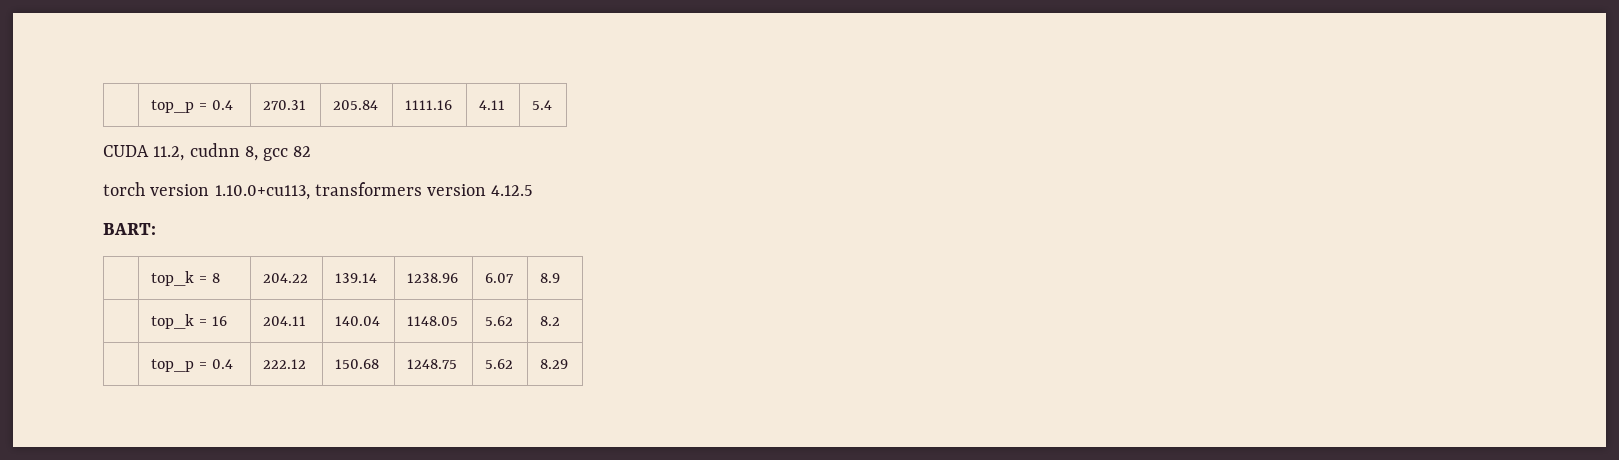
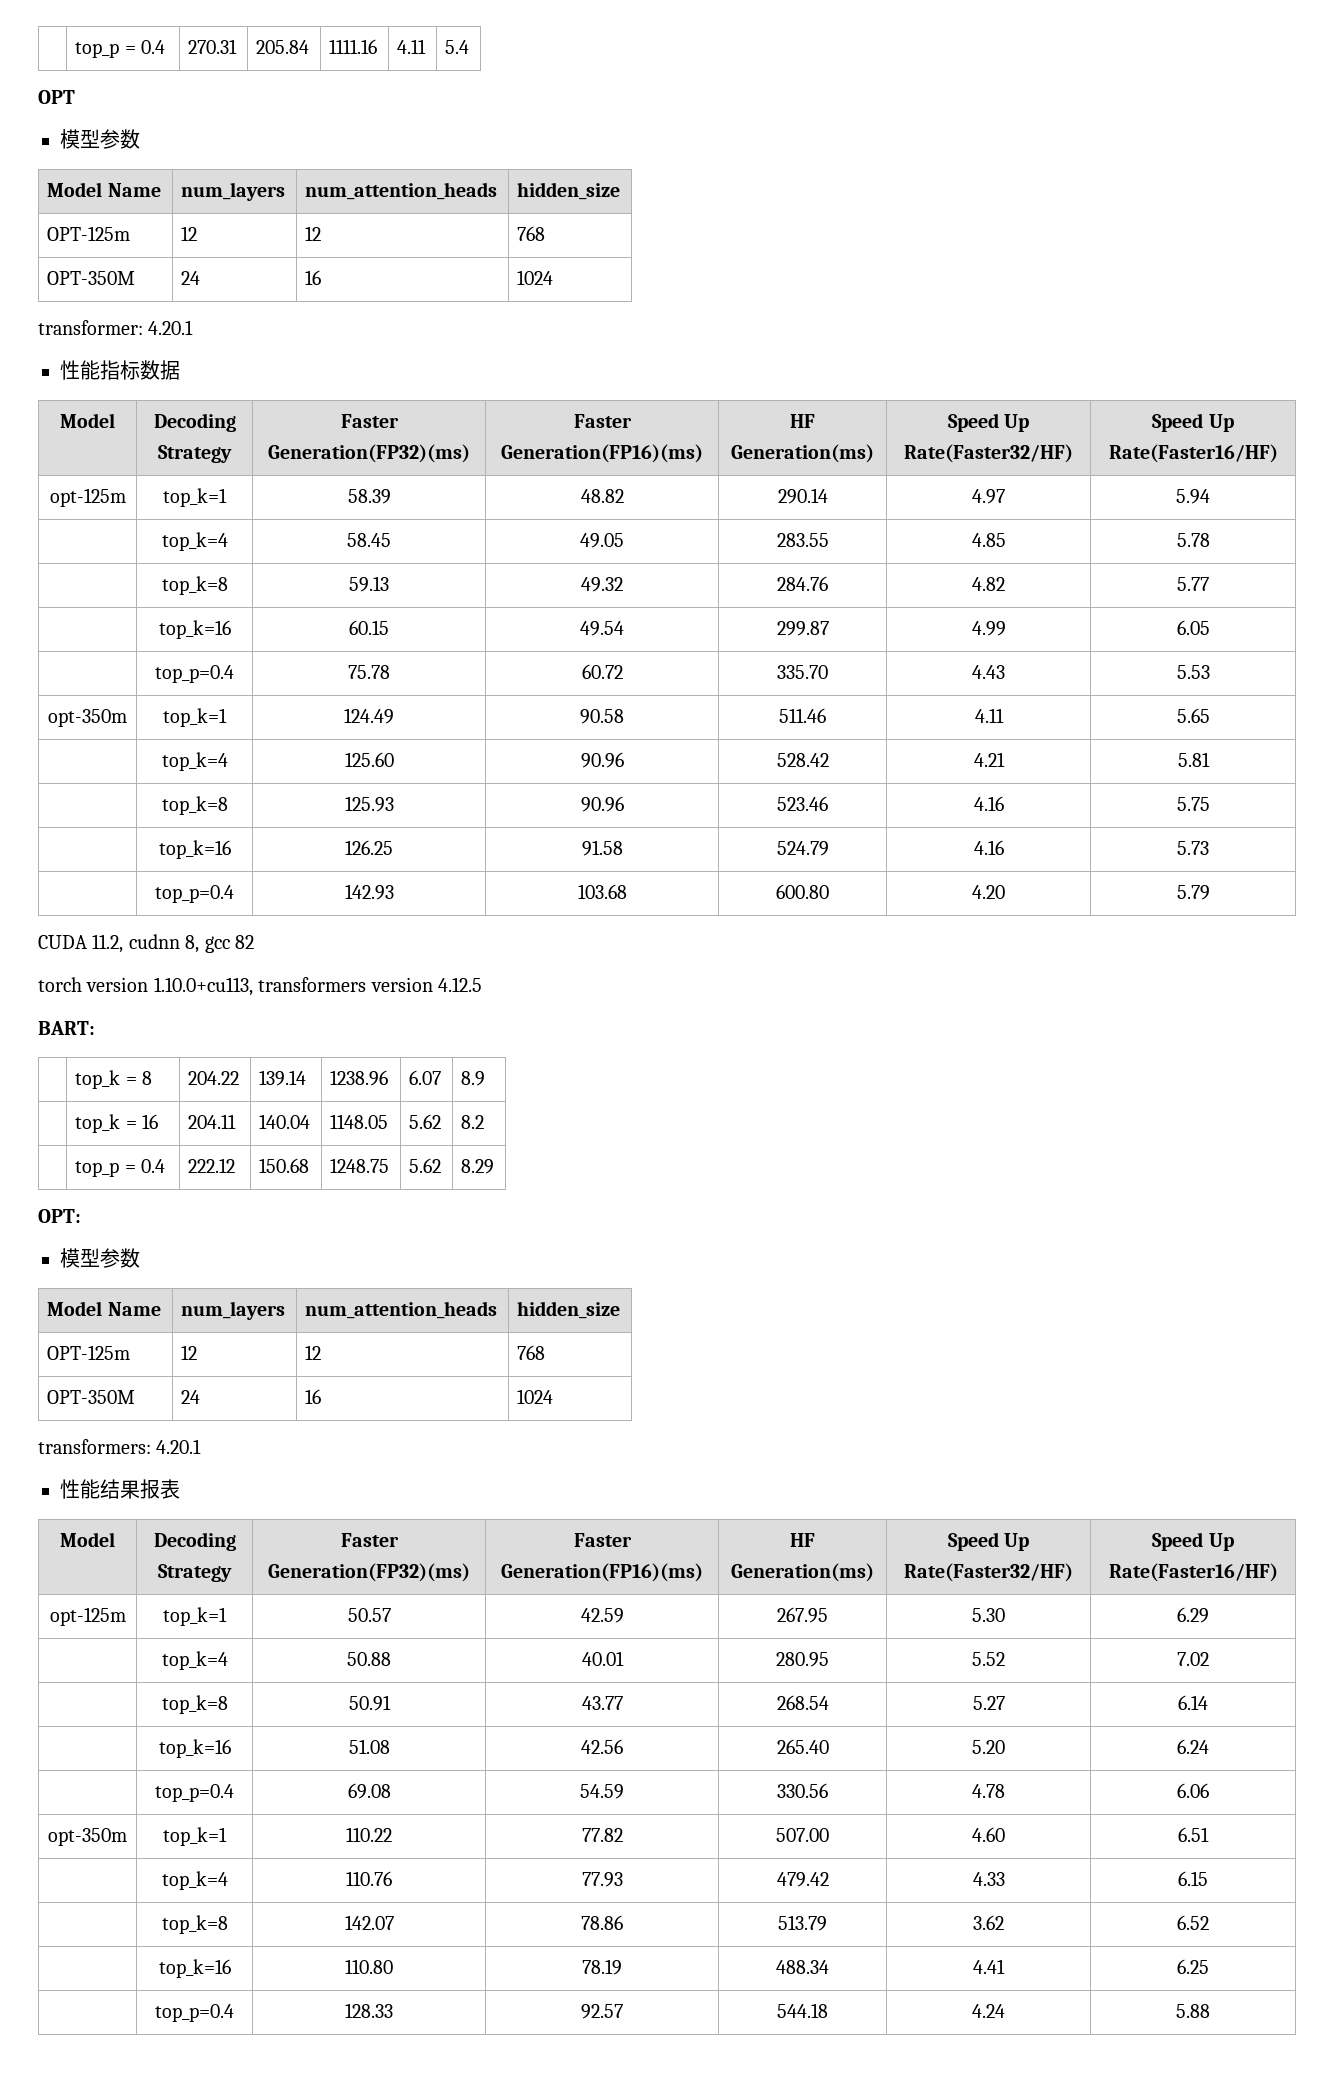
+ OPT
+ 模型参数
+ Model Name | num_layers | num_attention_heads | hidden_size
+ OPT-125m | 12 | 12 | 768
+ OPT-350M | 24 | 16 | 1024
+ transformer: 4.20.1
+ 性能指标数据
+ Model | Decoding Strategy | Faster Generation(FP32)(ms) | Faster Generation(FP16)(ms) | HF Generation(ms) | Speed Up Rate(Faster32/HF) | Speed Up Rate(Faster16/HF)
+ opt-125m | top_k=1 | 58.39 | 48.82 | 290.14 | 4.97 | 5.94
+ | top_k=4 | 58.45 | 49.05 | 283.55 | 4.85 | 5.78
+ | top_k=8 | 59.13 | 49.32 | 284.76 | 4.82 | 5.77
+ | top_k=16 | 60.15 | 49.54 | 299.87 | 4.99 | 6.05
+ | top_p=0.4 | 75.78 | 60.72 | 335.70 | 4.43 | 5.53
+ opt-350m | top_k=1 | 124.49 | 90.58 | 511.46 | 4.11 | 5.65
+ | top_k=4 | 125.60 | 90.96 | 528.42 | 4.21 | 5.81
+ | top_k=8 | 125.93 | 90.96 | 523.46 | 4.16 | 5.75
+ | top_k=16 | 126.25 | 91.58 | 524.79 | 4.16 | 5.73
+ | top_p=0.4 | 142.93 | 103.68 | 600.80 | 4.20 | 5.79
+ OPT:
+ 模型参数
+ Model Name | num_layers | num_attention_heads | hidden_size
+ OPT-125m | 12 | 12 | 768
+ OPT-350M | 24 | 16 | 1024
+ transformers: 4.20.1
+ 性能结果报表
+ Model | Decoding Strategy | Faster Generation(FP32)(ms) | Faster Generation(FP16)(ms) | HF Generation(ms) | Speed Up Rate(Faster32/HF) | Speed Up Rate(Faster16/HF)
+ opt-125m | top_k=1 | 50.57 | 42.59 | 267.95 | 5.30 | 6.29
+ | top_k=4 | 50.88 | 40.01 | 280.95 | 5.52 | 7.02
+ | top_k=8 | 50.91 | 43.77 | 268.54 | 5.27 | 6.14
+ | top_k=16 | 51.08 | 42.56 | 265.40 | 5.20 | 6.24
+ | top_p=0.4 | 69.08 | 54.59 | 330.56 | 4.78 | 6.06
+ opt-350m | top_k=1 | 110.22 | 77.82 | 507.00 | 4.60 | 6.51
+ | top_k=4 | 110.76 | 77.93 | 479.42 | 4.33 | 6.15
+ | top_k=8 | 142.07 | 78.86 | 513.79 | 3.62 | 6.52
+ | top_k=16 | 110.80 | 78.19 | 488.34 | 4.41 | 6.25
+ | top_p=0.4 | 128.33 | 92.57 | 544.18 | 4.24 | 5.88

